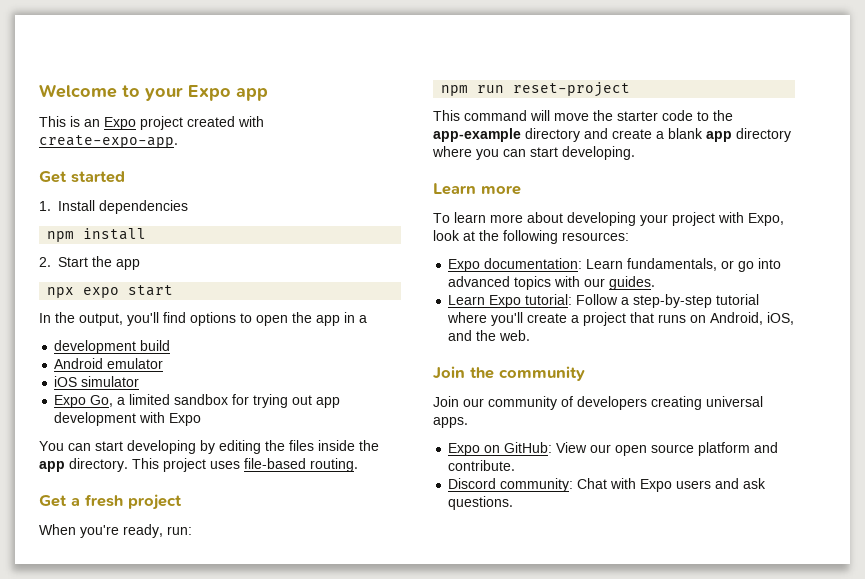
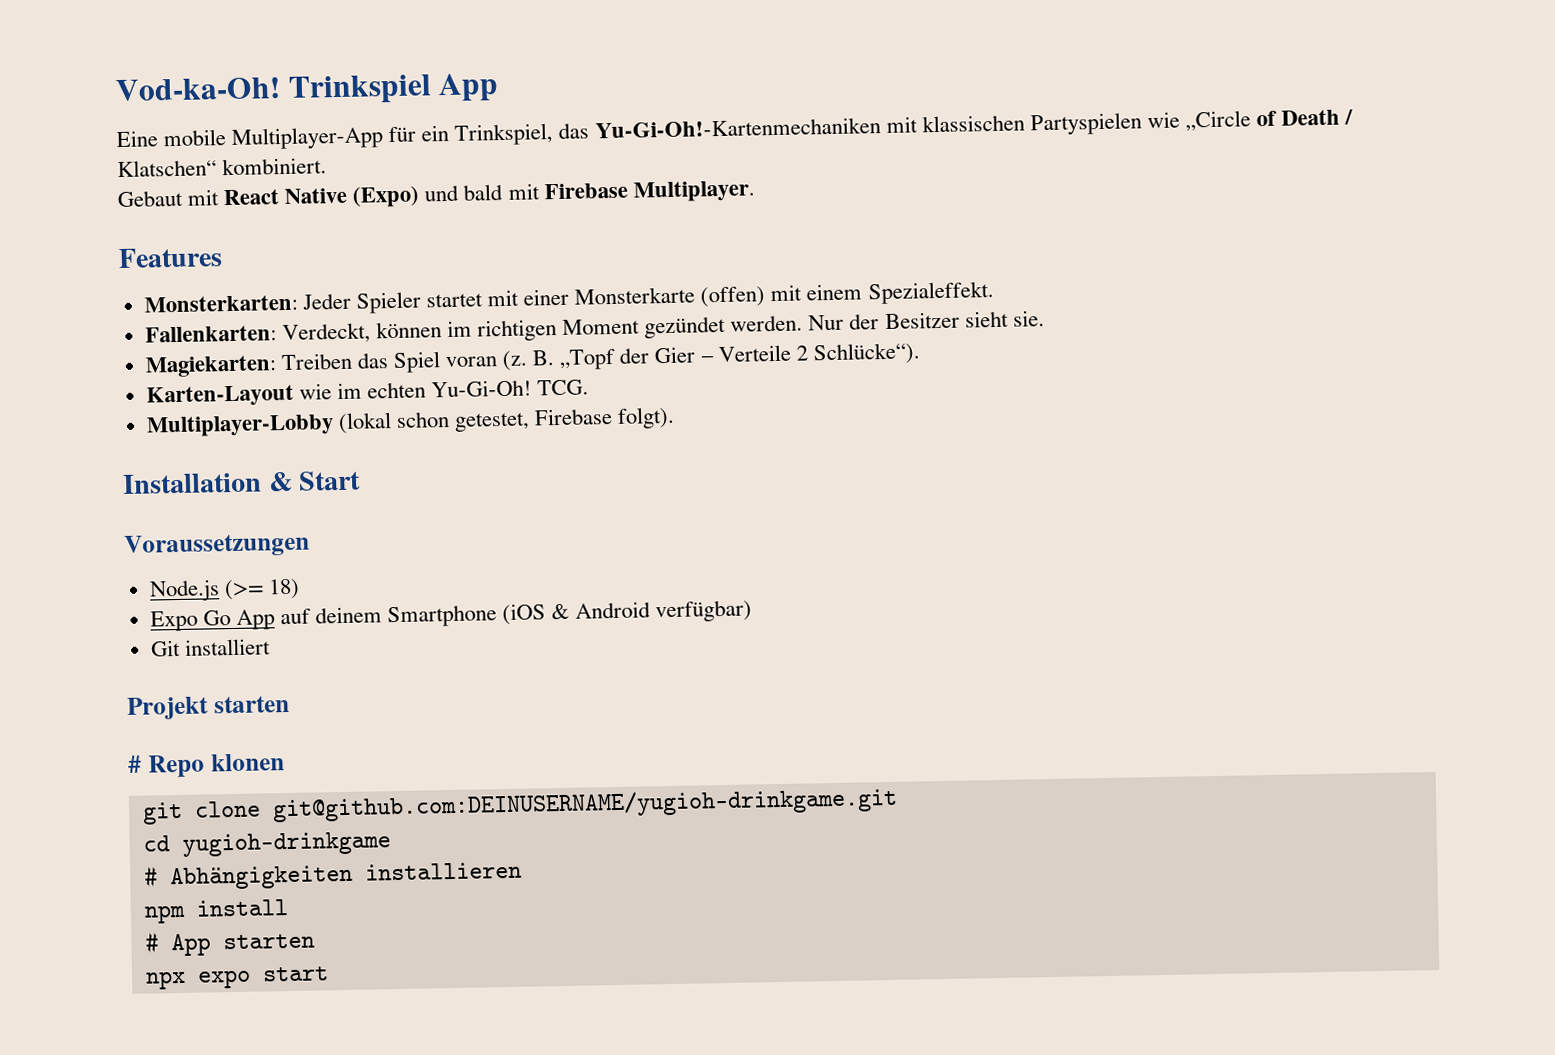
- Welcome to your Expo app
- This is an Expo project created with create-expo-app.
- Get started
- 1. Install dependencies
+ Vod-ka-Oh! Trinkspiel App
+ Eine mobile Multiplayer-App für ein Trinkspiel, das Yu-Gi-Oh!-Kartenmechaniken mit klassischen Partyspielen wie „Circle of Death / Klatschen“ kombiniert.
+ Gebaut mit React Native (Expo) und bald mit Firebase Multiplayer.
+ Features
+ Monsterkarten: Jeder Spieler startet mit einer Monsterkarte (offen) mit einem Spezialeffekt.
+ Fallenkarten: Verdeckt, können im richtigen Moment gezündet werden. Nur der Besitzer sieht sie.
+ Magiekarten: Treiben das Spiel voran (z. B. „Topf der Gier – Verteile 2 Schlücke“).
+ Karten-Layout wie im echten Yu-Gi-Oh! TCG.
+ Multiplayer-Lobby (lokal schon getestet, Firebase folgt).
+ Installation & Start
+ Voraussetzungen
+ Node.js (>= 18)
+ Expo Go App auf deinem Smartphone (iOS & Android verfügbar)
+ Git installiert
+ Projekt starten
+ # Repo klonen
+ git clone git@github.com:DEINUSERNAME/yugioh-drinkgame.git
+ cd yugioh-drinkgame
+ # Abhängigkeiten installieren
  npm install
- 2. Start the app
+ # App starten
  npx expo start
- In the output, you'll find options to open the app in a
- development build
- Android emulator
- iOS simulator
- Expo Go, a limited sandbox for trying out app development with Expo
- You can start developing by editing the files inside the app directory. This project uses file-based routing.
- Get a fresh project
- When you're ready, run:
- npm run reset-project
- This command will move the starter code to the app-example directory and create a blank app directory where you can start developing.
- Learn more
- To learn more about developing your project with Expo, look at the following resources:
- Expo documentation: Learn fundamentals, or go into advanced topics with our guides.
- Learn Expo tutorial: Follow a step-by-step tutorial where you'll create a project that runs on Android, iOS, and the web.
- Join the community
- Join our community of developers creating universal apps.
- Expo on GitHub: View our open source platform and contribute.
- Discord community: Chat with Expo users and ask questions.

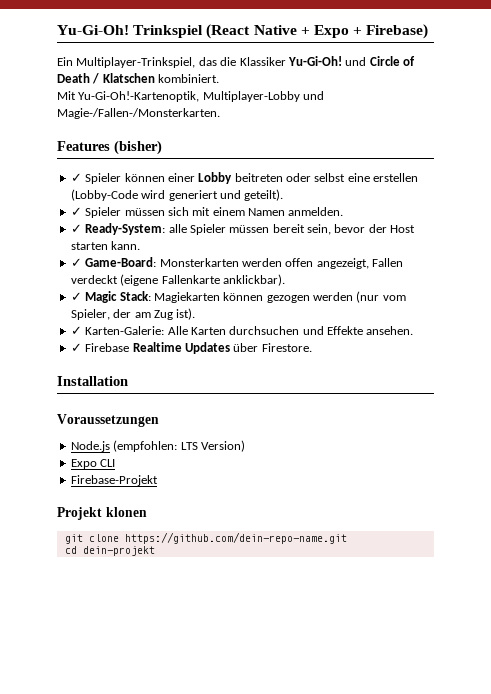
- Vod-ka-Oh! Trinkspiel App
- Eine mobile Multiplayer-App für ein Trinkspiel, das Yu-Gi-Oh!-Kartenmechaniken mit klassischen Partyspielen wie „Circle of Death / Klatschen“ kombiniert.
+ Yu-Gi-Oh! Trinkspiel (React Native + Expo + Firebase)
+ Ein Multiplayer-Trinkspiel, das die Klassiker Yu-Gi-Oh! und Circle of Death / Klatschen kombiniert.
- Gebaut mit React Native (Expo) und bald mit Firebase Multiplayer.
- Features
- Monsterkarten: Jeder Spieler startet mit einer Monsterkarte (offen) mit einem Spezialeffekt.
- Fallenkarten: Verdeckt, können im richtigen Moment gezündet werden. Nur der Besitzer sieht sie.
- Magiekarten: Treiben das Spiel voran (z. B. „Topf der Gier – Verteile 2 Schlücke“).
- Karten-Layout wie im echten Yu-Gi-Oh! TCG.
- Multiplayer-Lobby (lokal schon getestet, Firebase folgt).
+ Mit Yu-Gi-Oh!-Kartenoptik, Multiplayer-Lobby und Magie-/Fallen-/Monsterkarten.
+ Features (bisher)
+ ✓ Spieler können einer Lobby beitreten oder selbst eine erstellen (Lobby-Code wird generiert und geteilt).
+ ✓ Spieler müssen sich mit einem Namen anmelden.
+ ✓ Ready-System: alle Spieler müssen bereit sein, bevor der Host starten kann.
+ ✓ Game-Board: Monsterkarten werden offen angezeigt, Fallen verdeckt (eigene Fallenkarte anklickbar).
+ ✓ Magic Stack: Magiekarten können gezogen werden (nur vom Spieler, der am Zug ist).
+ ✓ Karten-Galerie: Alle Karten durchsuchen und Effekte ansehen.
+ ✓ Firebase Realtime Updates über Firestore.
- Installation & Start
+ Installation
- Node.js (>= 18)
- Expo Go App auf deinem Smartphone (iOS & Android verfügbar)
- Git installiert
- Projekt starten
- # Repo klonen
+ Node.js (empfohlen: LTS Version)
+ Expo CLI
+ Firebase-Projekt
+ Projekt klonen
- git clone git@github.com:DEINUSERNAME/yugioh-drinkgame.git
+ git clone https://github.com/dein-repo-name.git
- cd yugioh-drinkgame
- # Abhängigkeiten installieren
- npm install
- # App starten
- npx expo start
+ cd dein-projekt

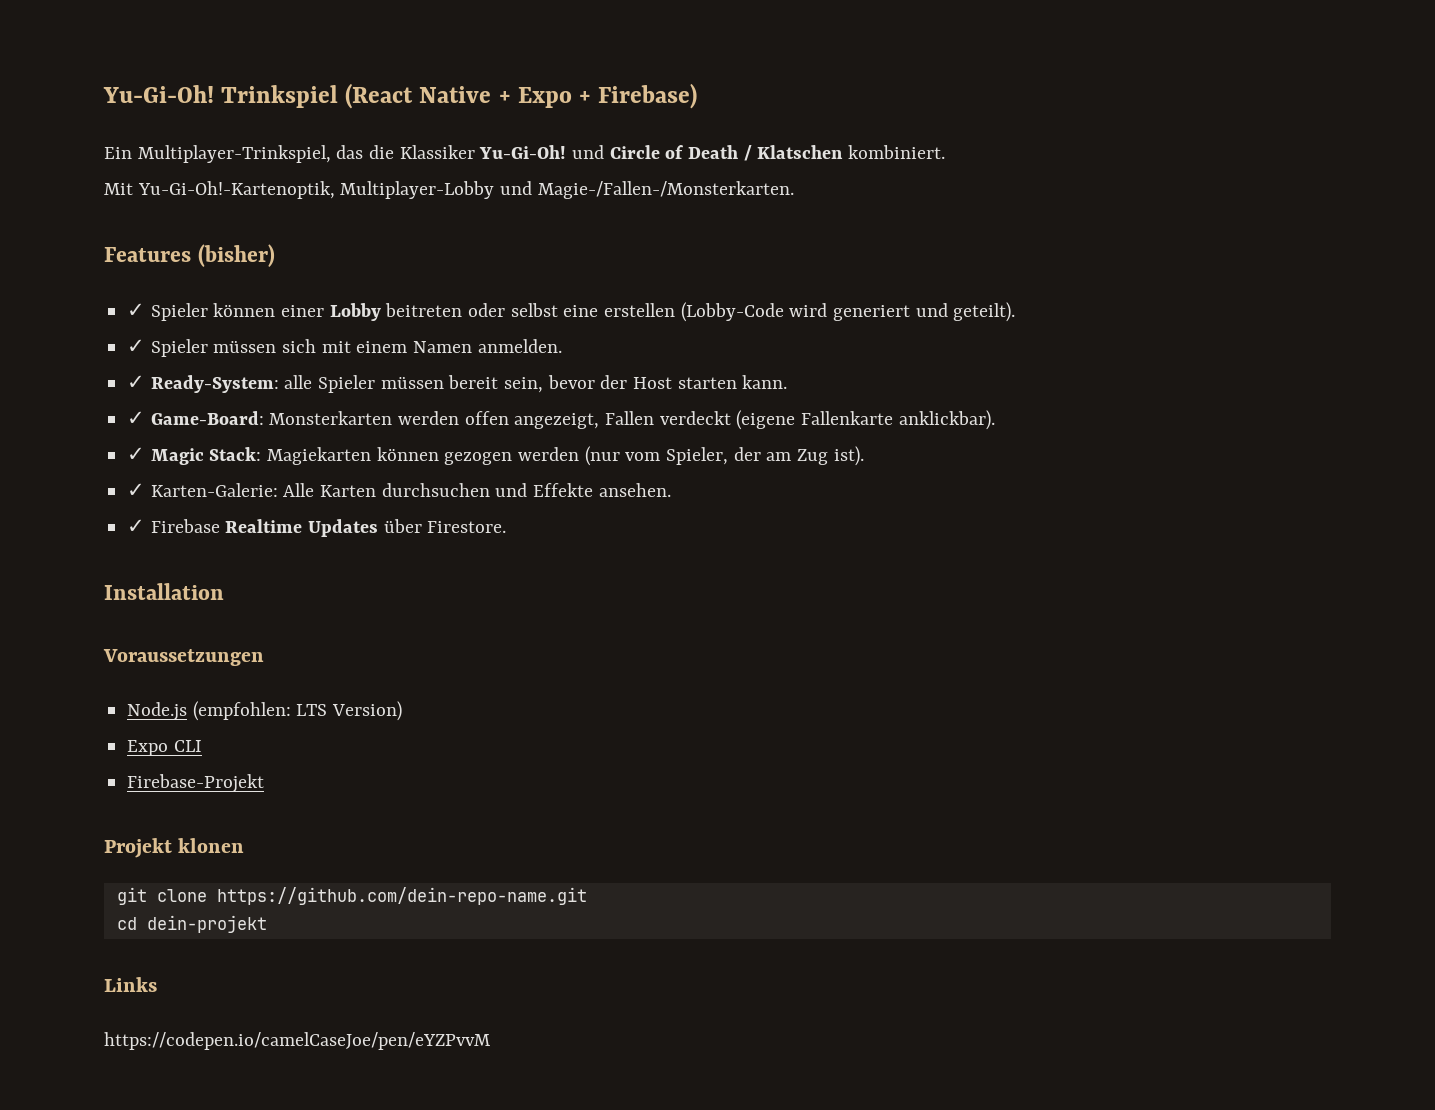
+ Links
+ https://codepen.io/camelCaseJoe/pen/eYZPvvM

